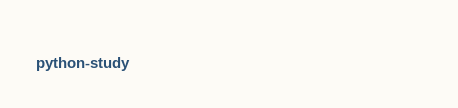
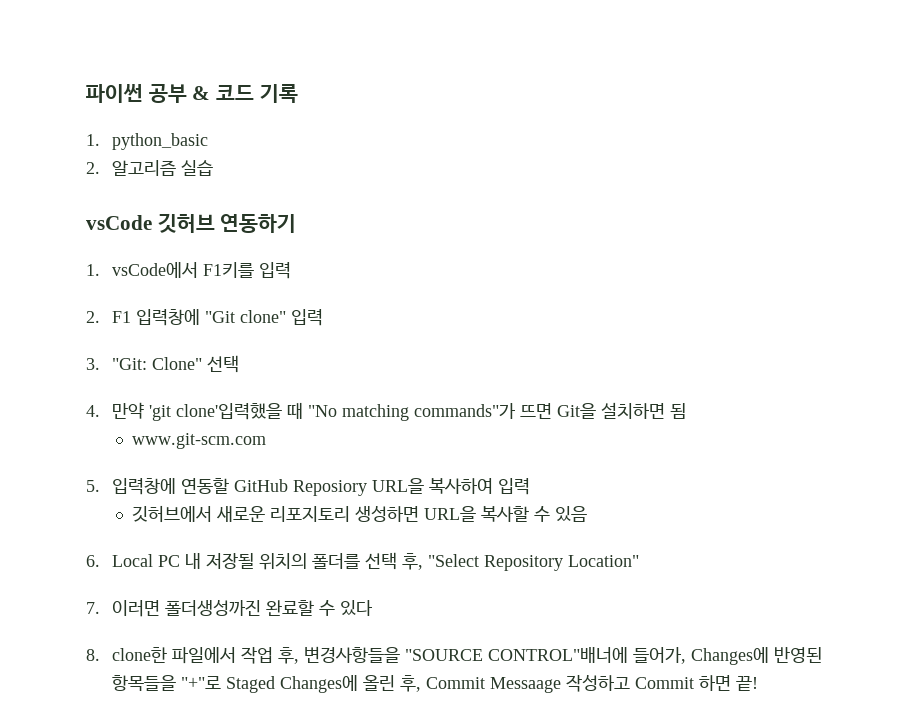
- python-study
+ 파이썬 공부 & 코드 기록
+ 1. python_basic
+ 2. 알고리즘 실습
+ vsCode 깃허브 연동하기
+ 1. vsCode에서 F1키를 입력
+ 2. F1 입력창에 "Git clone" 입력
+ 3. "Git: Clone" 선택
+ 4. 만약 'git clone'입력했을 때 "No matching commands"가 뜨면 Git을 설치하면 됨
+ www.git-scm.com
+ 5. 입력창에 연동할 GitHub Reposiory URL을 복사하여 입력
+ 깃허브에서 새로운 리포지토리 생성하면 URL을 복사할 수 있음
+ 6. Local PC 내 저장될 위치의 폴더를 선택 후, "Select Repository Location"
+ 7. 이러면 폴더생성까진 완료할 수 있다
+ 8. clone한 파일에서 작업 후, 변경사항들을 "SOURCE CONTROL"배너에 들어가, Changes에 반영된 항목들을 "+"로 Staged Changes에 올린 후, Commit Messaage 작성하고 Commit 하면 끝!

